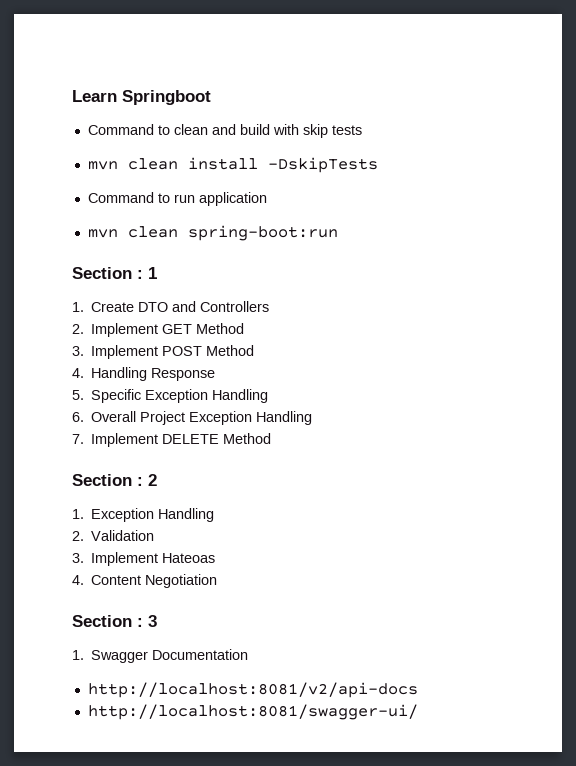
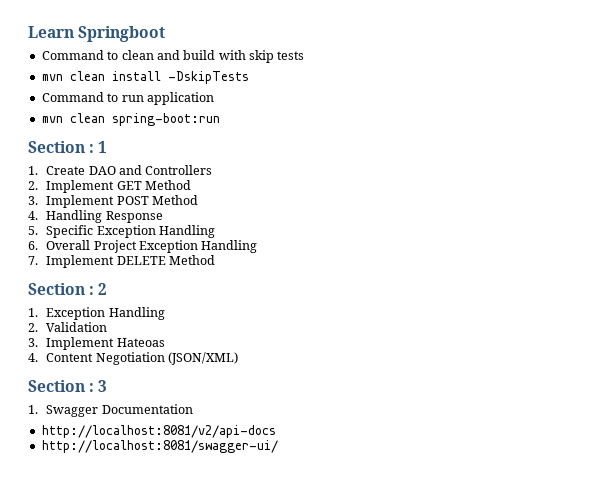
- 1. Create DTO and Controllers
+ 1. Create DAO and Controllers
- 4. Content Negotiation
+ 4. Content Negotiation (JSON/XML)

